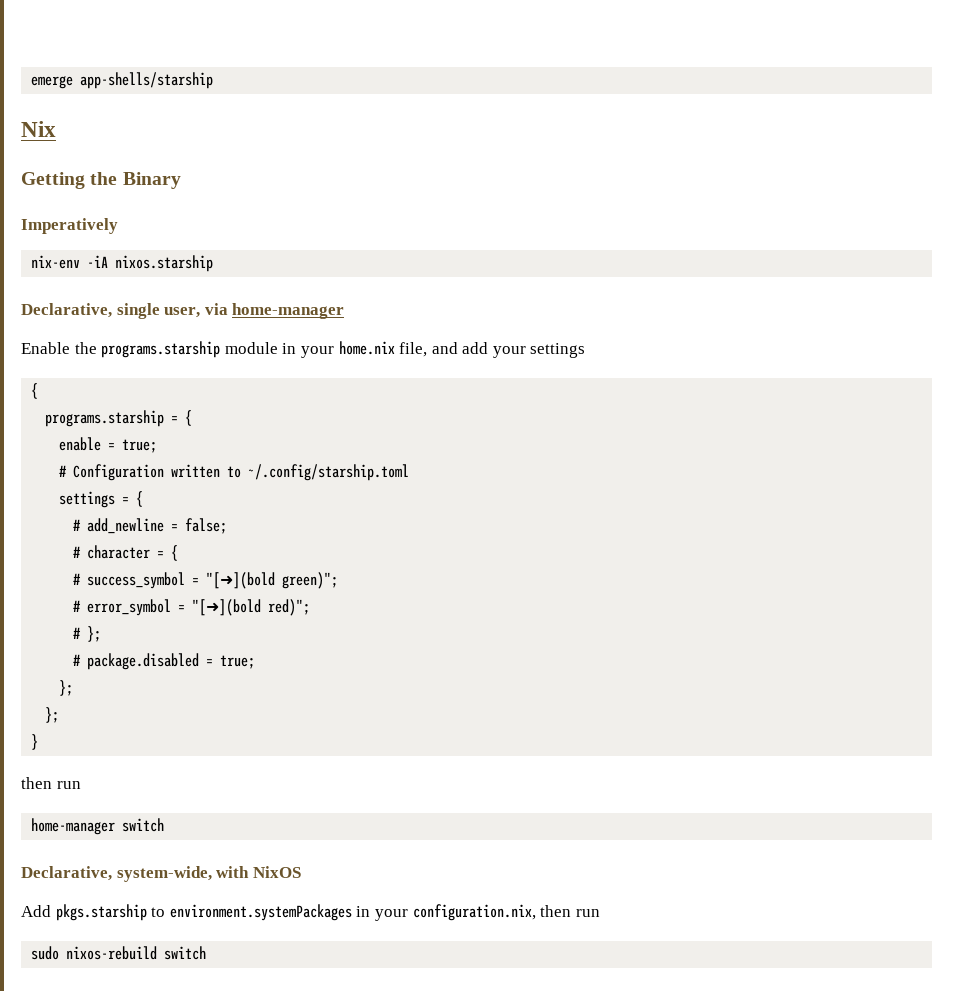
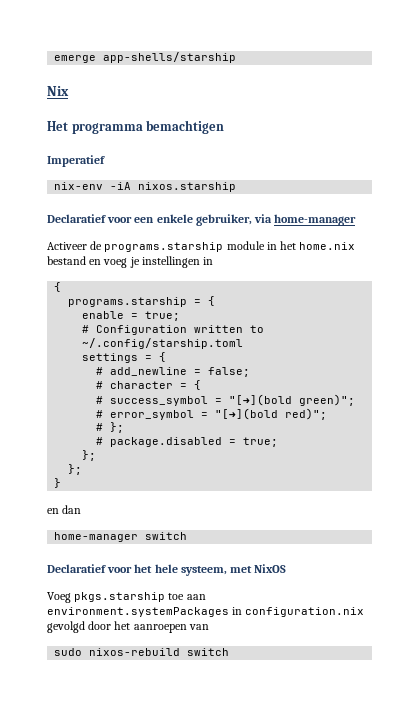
- Getting the Binary
- Imperatively
+ Het programma bemachtigen
+ Imperatief
- Declarative, single user, via home-manager
+ Declaratief voor een enkele gebruiker, via home-manager
- Enable the programs.starship module in your home.nix file, and add your settings
+ Activeer de programs.starship module in het home.nix bestand en voeg je instellingen in
  }
- then run
+ en dan
- Declarative, system-wide, with NixOS
- Add pkgs.starship to environment.systemPackages in your configuration.nix, then run
+ Declaratief voor het hele systeem, met NixOS
+ Voeg pkgs.starship toe aan environment.systemPackages in configuration.nix gevolgd door het aanroepen van

